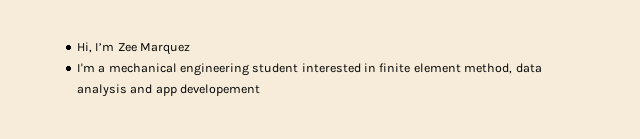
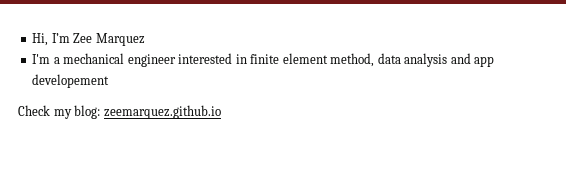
- I'm a mechanical engineering student interested in finite element method, data analysis and app developement
+ I'm a mechanical engineer interested in finite element method, data analysis and app developement
+ Check my blog: zeemarquez.github.io

